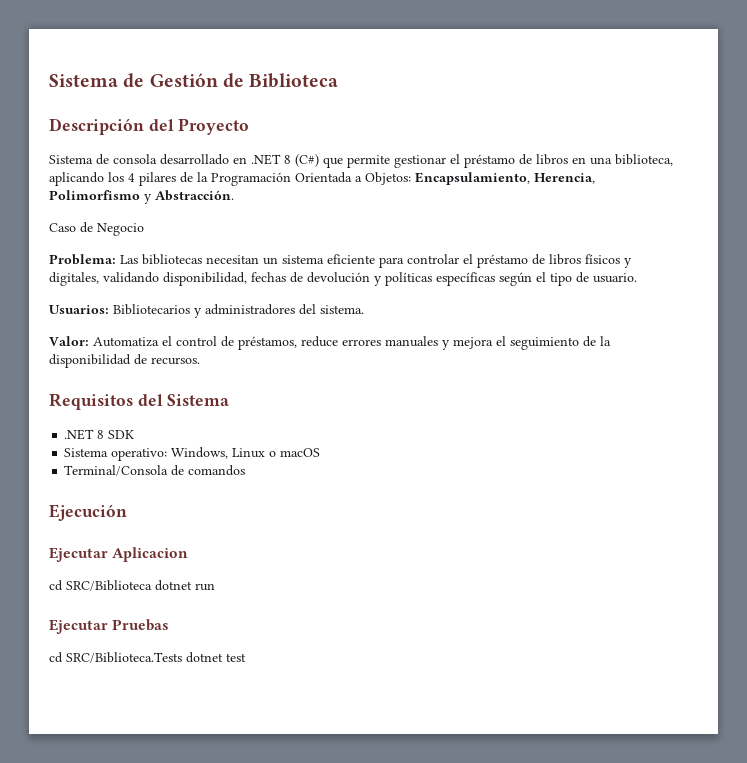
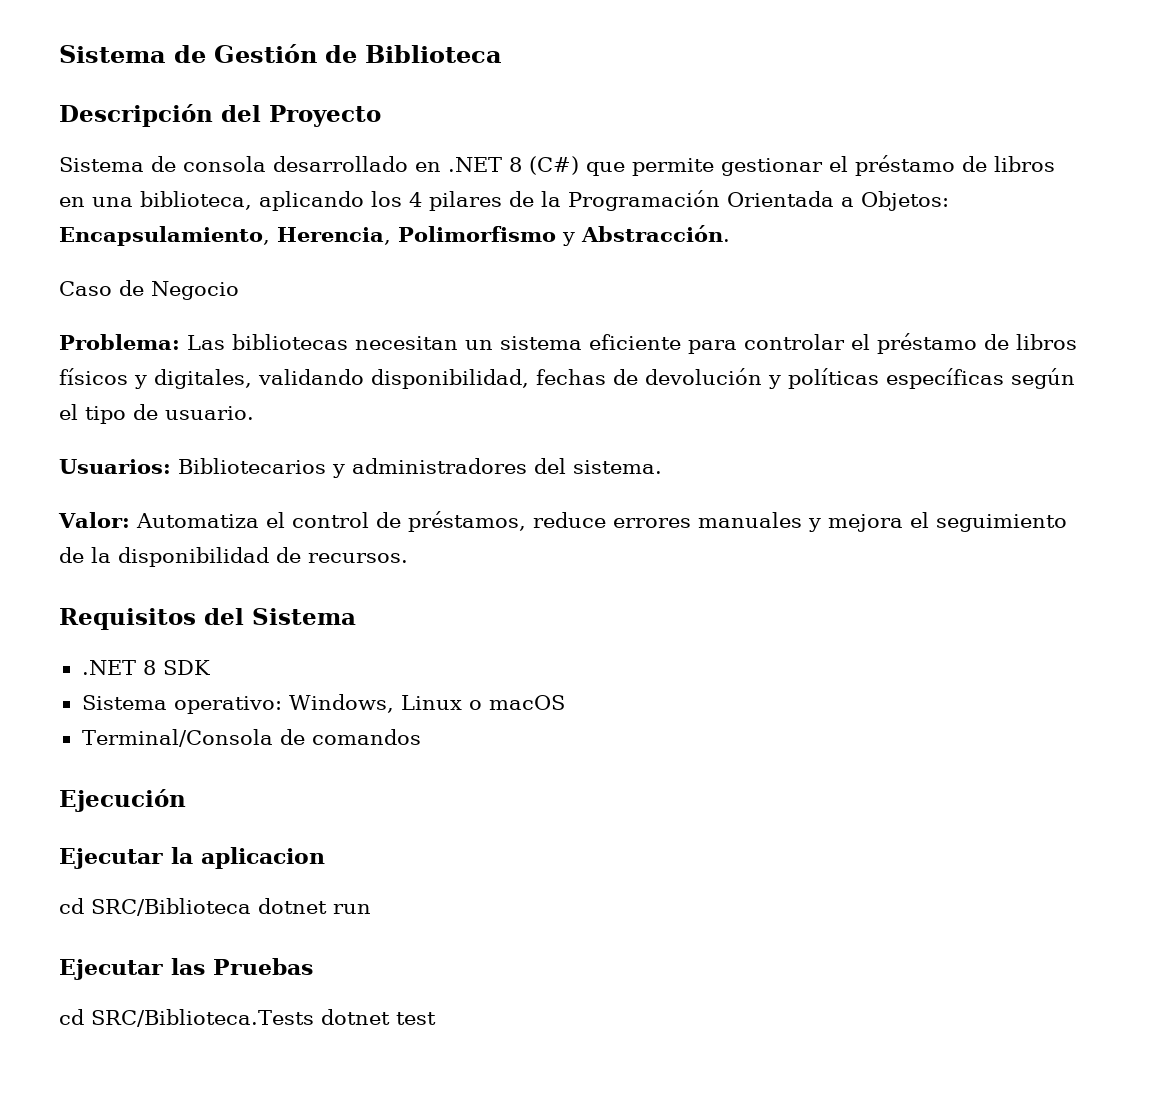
- Ejecutar Aplicacion
+ Ejecutar la aplicacion
- Ejecutar Pruebas
+ Ejecutar las Pruebas

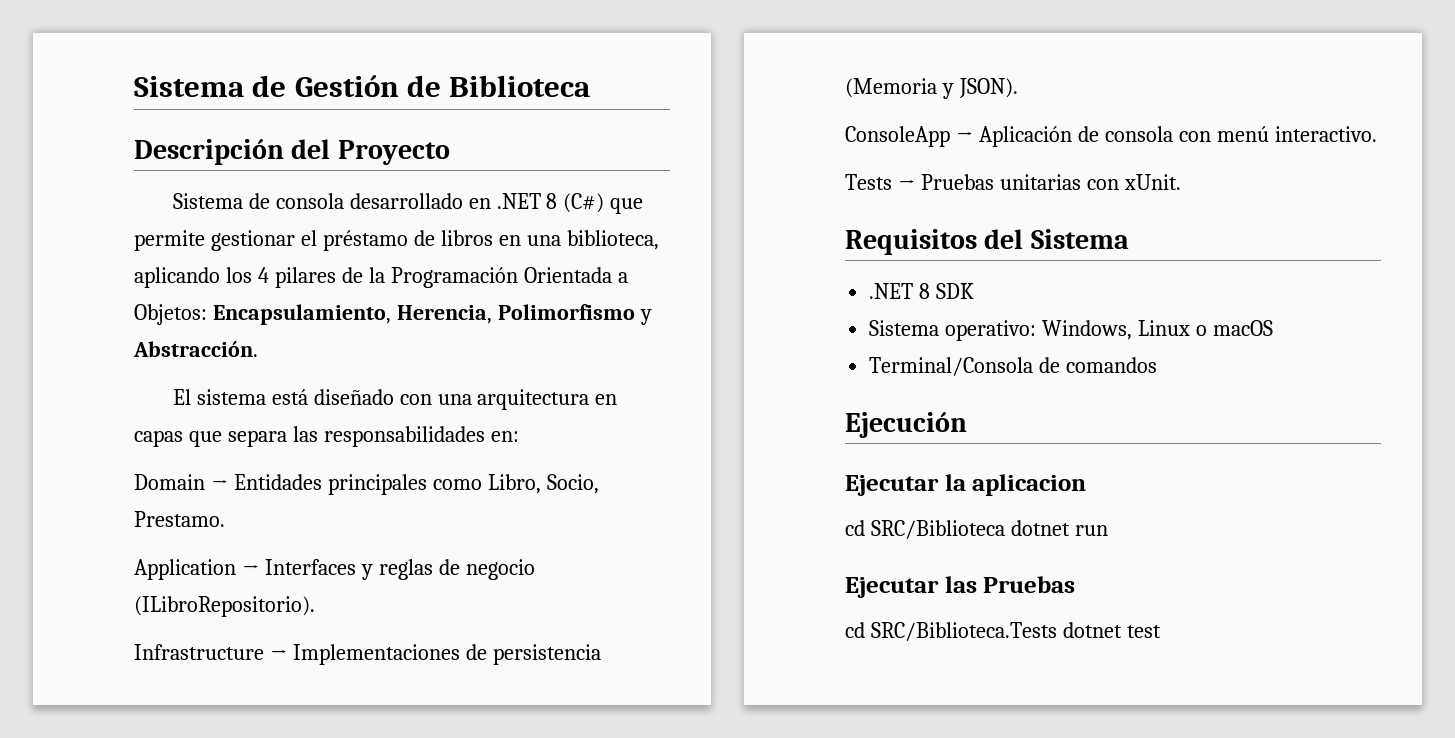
- Caso de Negocio
- Problema: Las bibliotecas necesitan un sistema eficiente para controlar el préstamo de libros físicos y digitales, validando disponibilidad, fechas de devolución y políticas específicas según el tipo de usuario.
- Usuarios: Bibliotecarios y administradores del sistema.
- Valor: Automatiza el control de préstamos, reduce errores manuales y mejora el seguimiento de la disponibilidad de recursos.
+ El sistema está diseñado con una arquitectura en capas que separa las responsabilidades en:
+ Domain → Entidades principales como Libro, Socio, Prestamo.
+ Application → Interfaces y reglas de negocio (ILibroRepositorio).
+ Infrastructure → Implementaciones de persistencia (Memoria y JSON).
+ ConsoleApp → Aplicación de consola con menú interactivo.
+ Tests → Pruebas unitarias con xUnit.

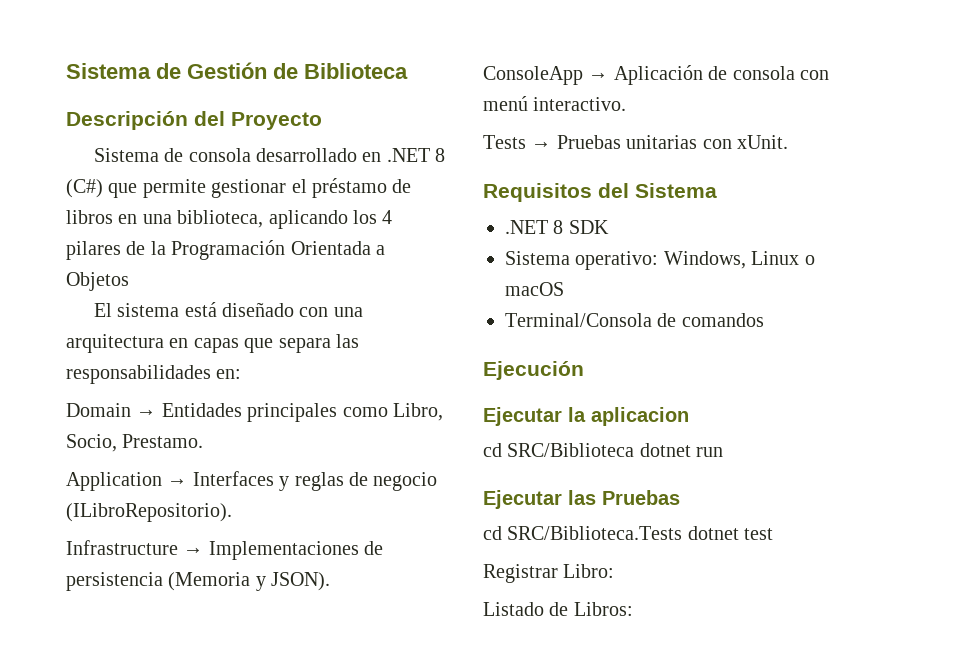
- Sistema de consola desarrollado en .NET 8 (C#) que permite gestionar el préstamo de libros en una biblioteca, aplicando los 4 pilares de la Programación Orientada a Objetos: Encapsulamiento, Herencia, Polimorfismo y Abstracción.
+ Sistema de consola desarrollado en .NET 8 (C#) que permite gestionar el préstamo de libros en una biblioteca, aplicando los 4 pilares de la Programación Orientada a Objetos
+ Registrar Libro:
+ Listado de Libros:

